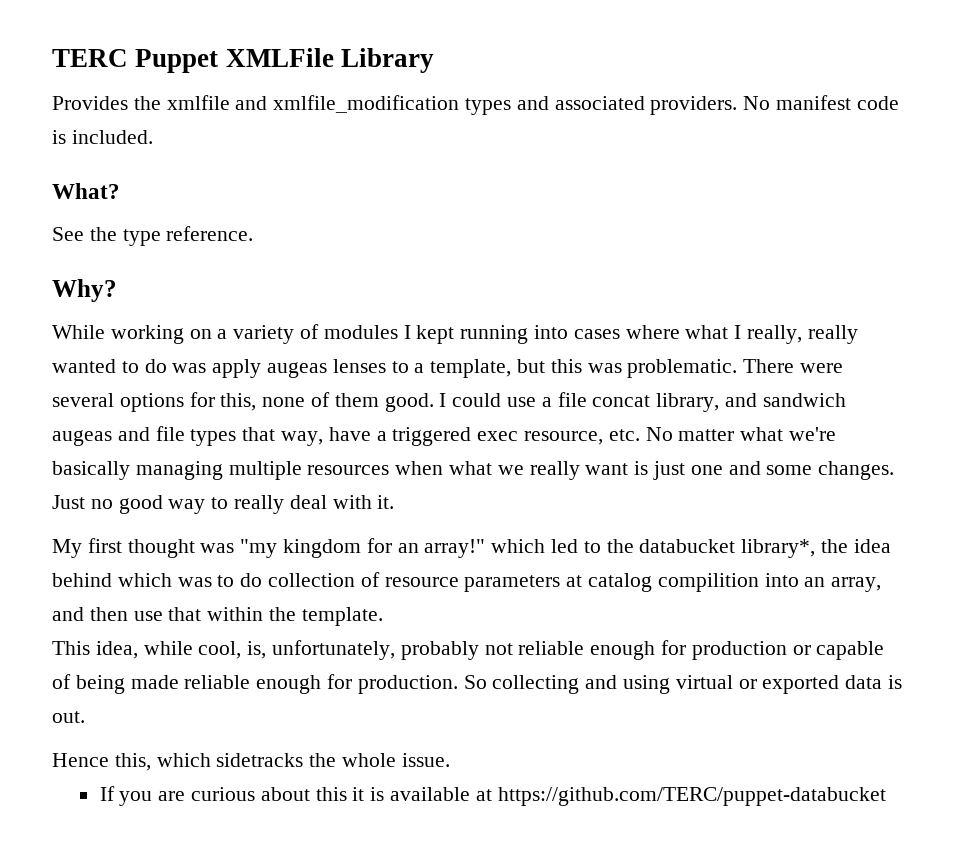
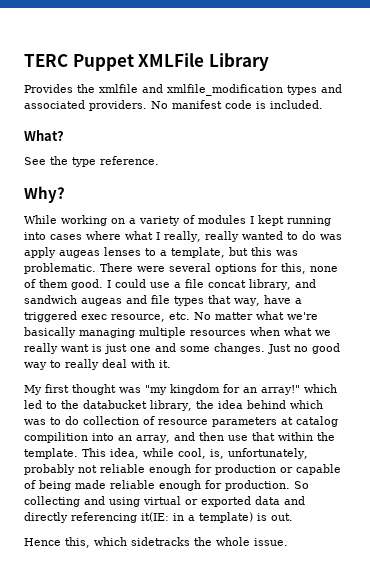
- My first thought was "my kingdom for an array!" which led to the databucket library*, the idea behind which was to do collection of resource parameters at catalog compilition into an array, and then use that within the template.
- This idea, while cool, is, unfortunately, probably not reliable enough for production or capable of being made reliable enough for production.
+ My first thought was "my kingdom for an array!" which led to the databucket library, the idea behind which was to do collection of resource parameters at catalog compilition into an array, and then use that within the template. This idea, while cool, is, unfortunately, probably not reliable enough for production or capable of being made reliable enough for production.
- So collecting and using virtual or exported data is out.
+ So collecting and using virtual or exported data and directly referencing it(IE: in a template) is out.
- If you are curious about this it is available at https://github.com/TERC/puppet-databucket

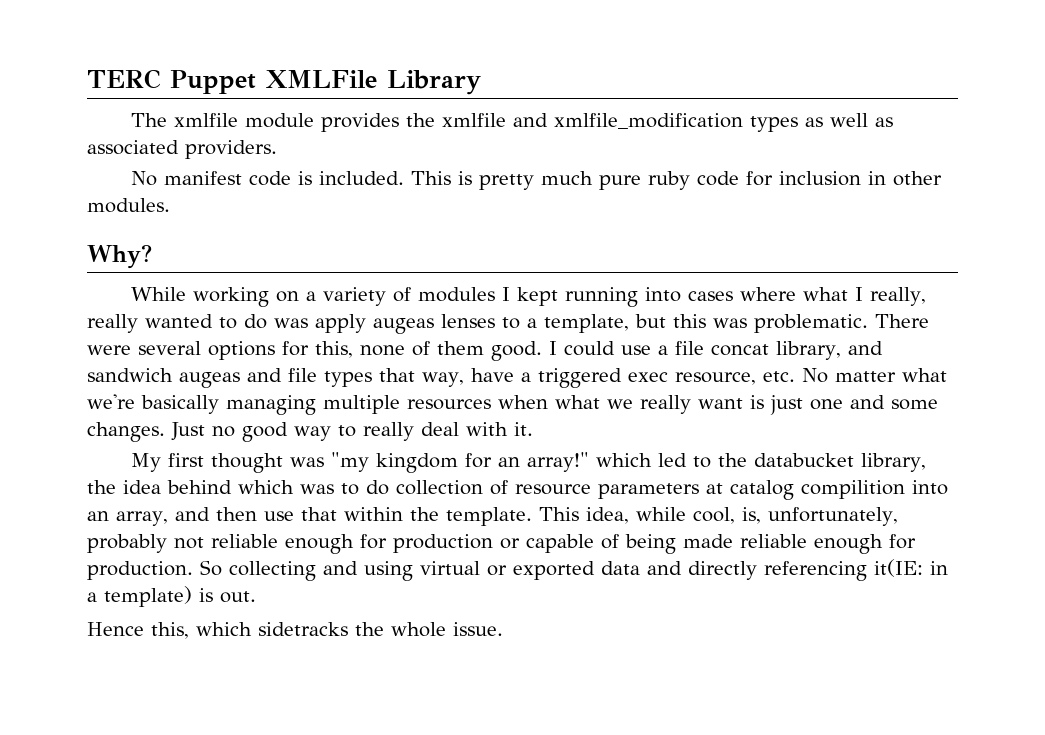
- Provides the xmlfile and xmlfile_modification types and associated providers. No manifest code is included.
- What?
- See the type reference.
+ The xmlfile module provides the xmlfile and xmlfile_modification types as well as associated providers.
+ No manifest code is included. This is pretty much pure ruby code for inclusion in other modules.

